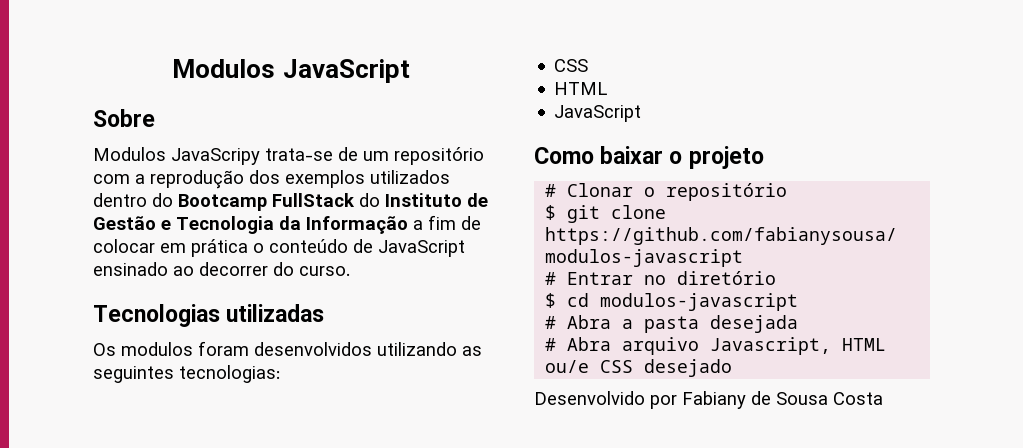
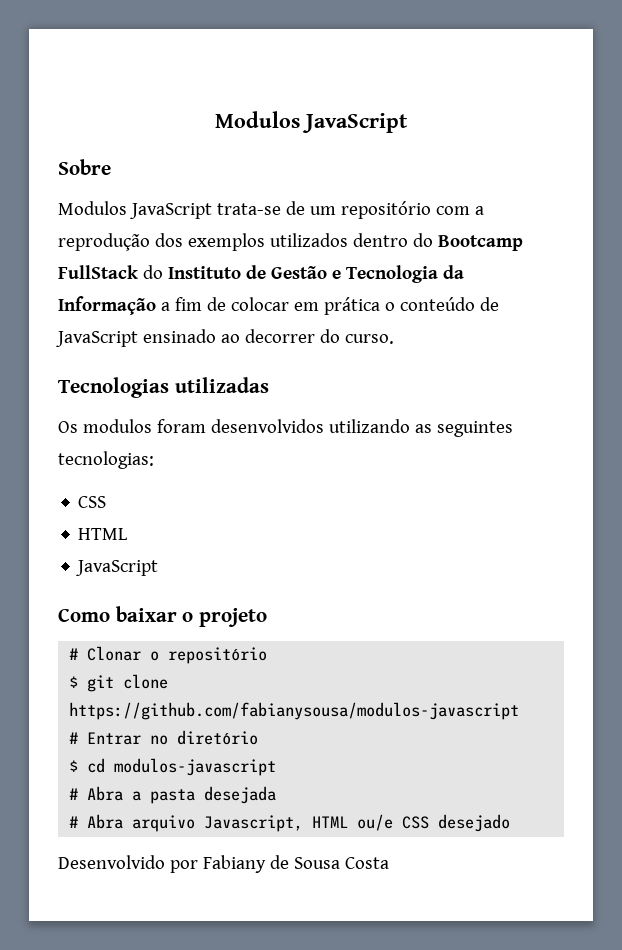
- Modulos JavaScripy trata-se de um repositório com a reprodução dos exemplos utilizados dentro do Bootcamp FullStack do Instituto de Gestão e Tecnologia da Informação a fim de colocar em prática o conteúdo de JavaScript ensinado ao decorrer do curso.
+ Modulos JavaScript trata-se de um repositório com a reprodução dos exemplos utilizados dentro do Bootcamp FullStack do Instituto de Gestão e Tecnologia da Informação a fim de colocar em prática o conteúdo de JavaScript ensinado ao decorrer do curso.

